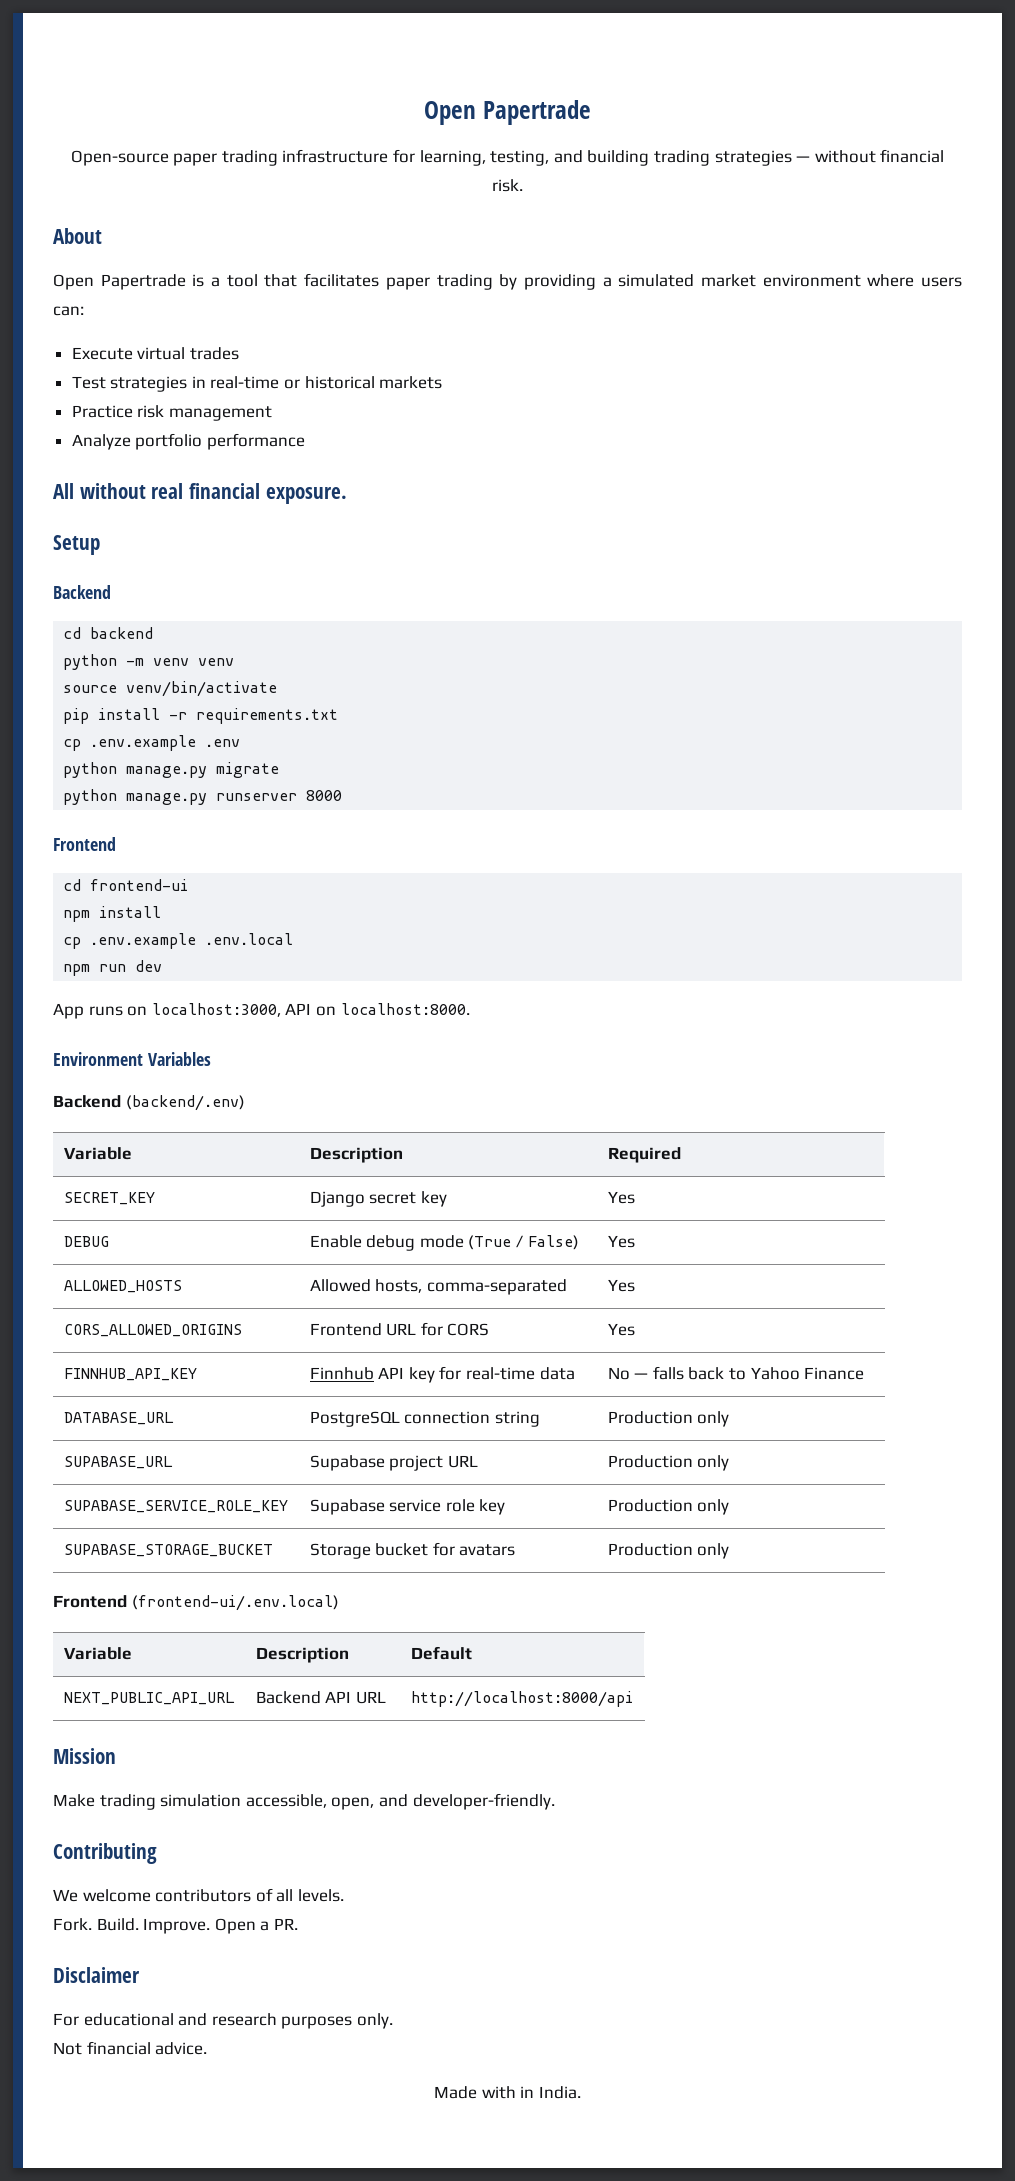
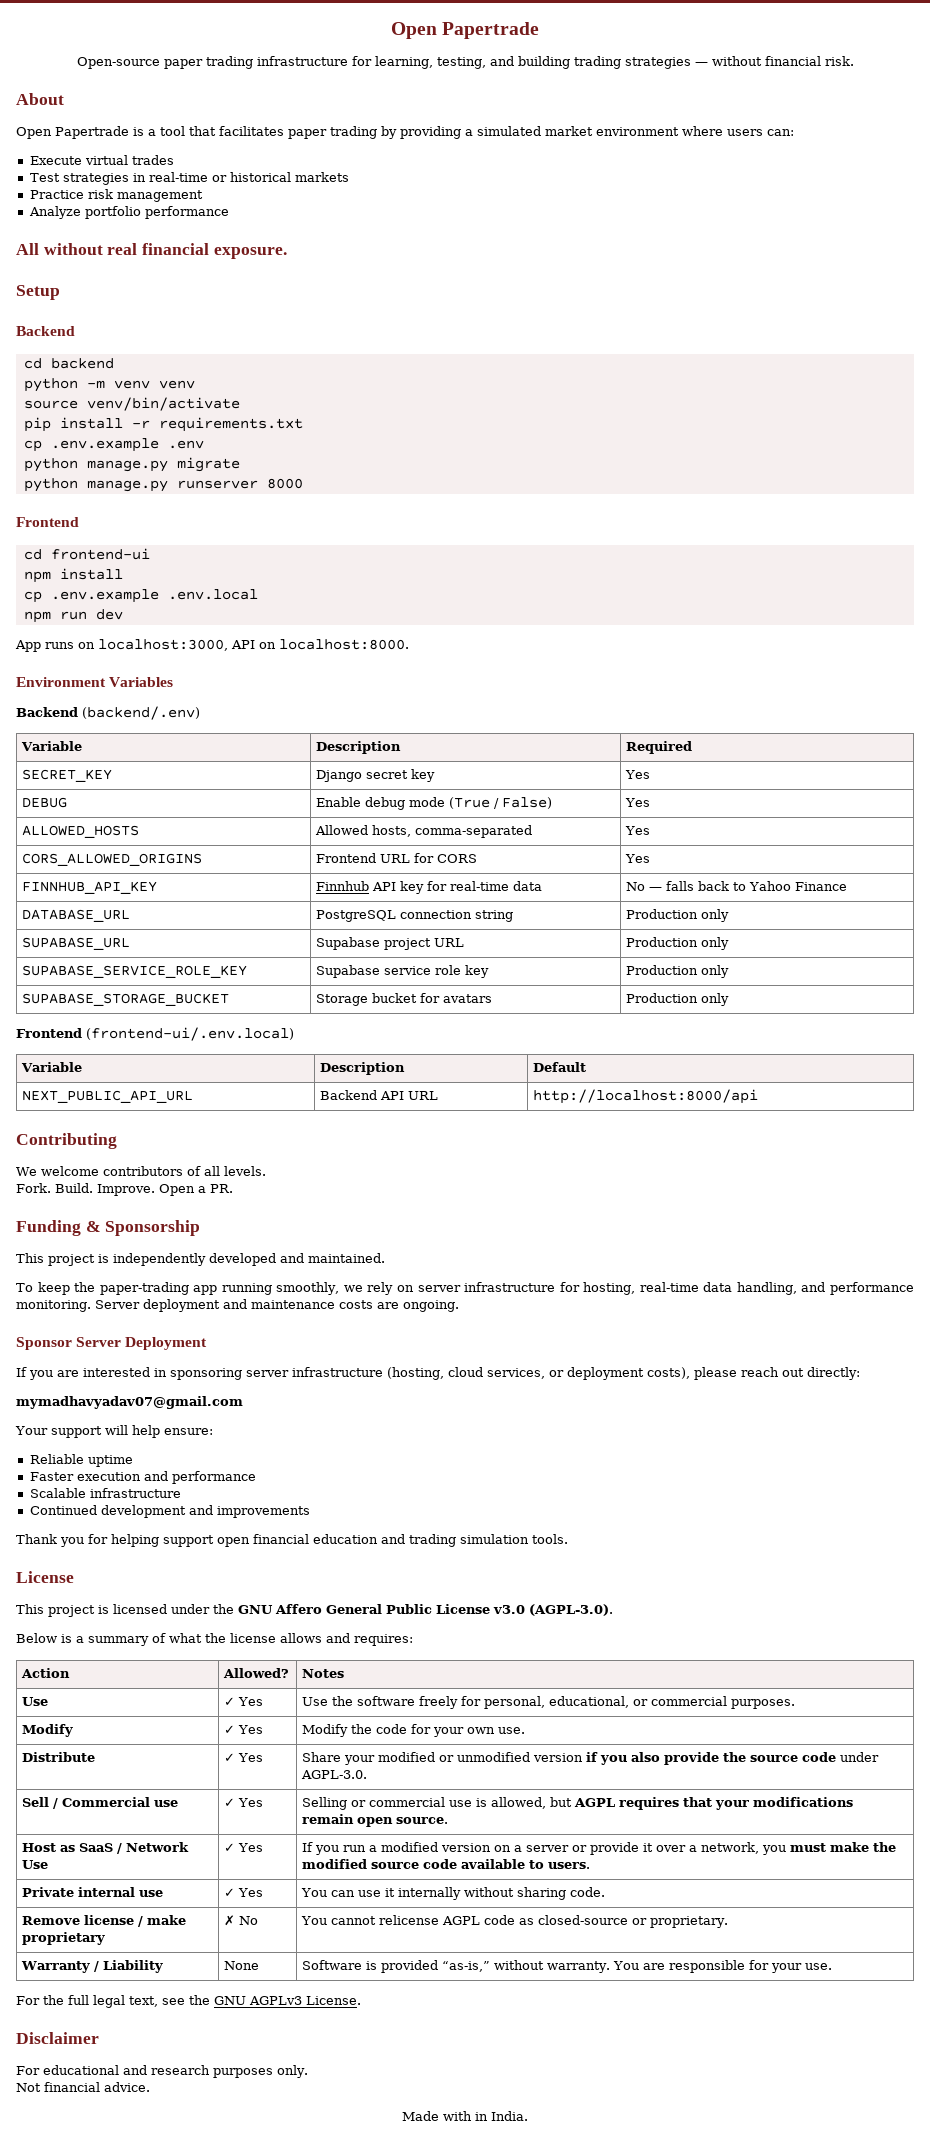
- Mission
- Make trading simulation accessible, open, and developer-friendly.
+ Funding & Sponsorship
+ This project is independently developed and maintained.
+ To keep the paper-trading app running smoothly, we rely on server infrastructure for hosting, real-time data handling, and performance monitoring. Server deployment and maintenance costs are ongoing.
+ Sponsor Server Deployment
+ If you are interested in sponsoring server infrastructure (hosting, cloud services, or deployment costs), please reach out directly:
+ mymadhavyadav07@gmail.com
+ Your support will help ensure:
+ Reliable uptime
+ Faster execution and performance
+ Scalable infrastructure
+ Continued development and improvements
+ Thank you for helping support open financial education and trading simulation tools.
+ License
+ This project is licensed under the GNU Affero General Public License v3.0 (AGPL-3.0).
+ Below is a summary of what the license allows and requires:
+ Action | Allowed? | Notes
+ Use | ✓ Yes | Use the software freely for personal, educational, or commercial purposes.
+ Modify | ✓ Yes | Modify the code for your own use.
+ Distribute | ✓ Yes | Share your modified or unmodified version if you also provide the source code under AGPL-3.0.
+ Sell / Commercial use | ✓ Yes | Selling or commercial use is allowed, but AGPL requires that your modifications remain open source.
+ Host as SaaS / Network Use | ✓ Yes | If you run a modified version on a server or provide it over a network, you must make the modified source code available to users.
+ Private internal use | ✓ Yes | You can use it internally without sharing code.
+ Remove license / make proprietary | ✗ No | You cannot relicense AGPL code as closed-source or proprietary.
+ Warranty / Liability | None | Software is provided “as-is,” without warranty. You are responsible for your use.
+ For the full legal text, see the GNU AGPLv3 License.

